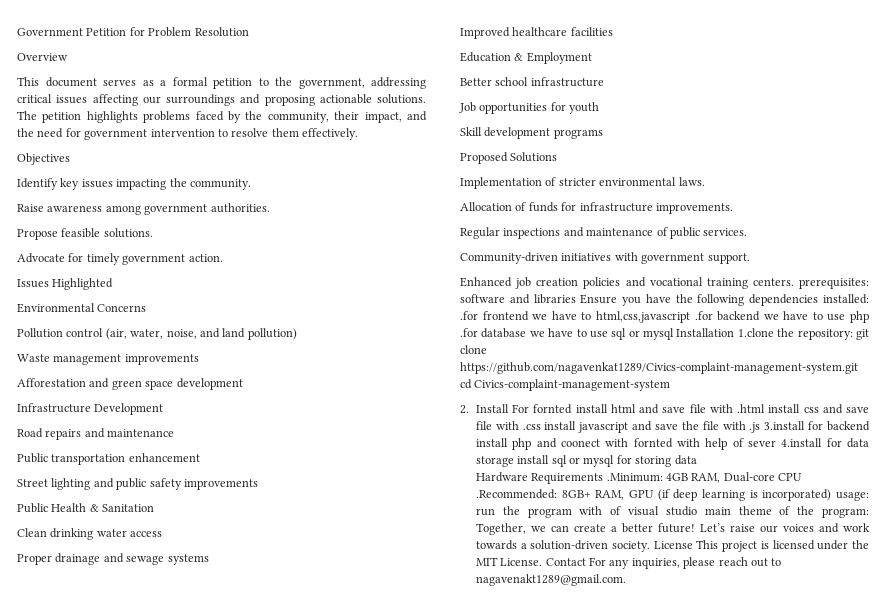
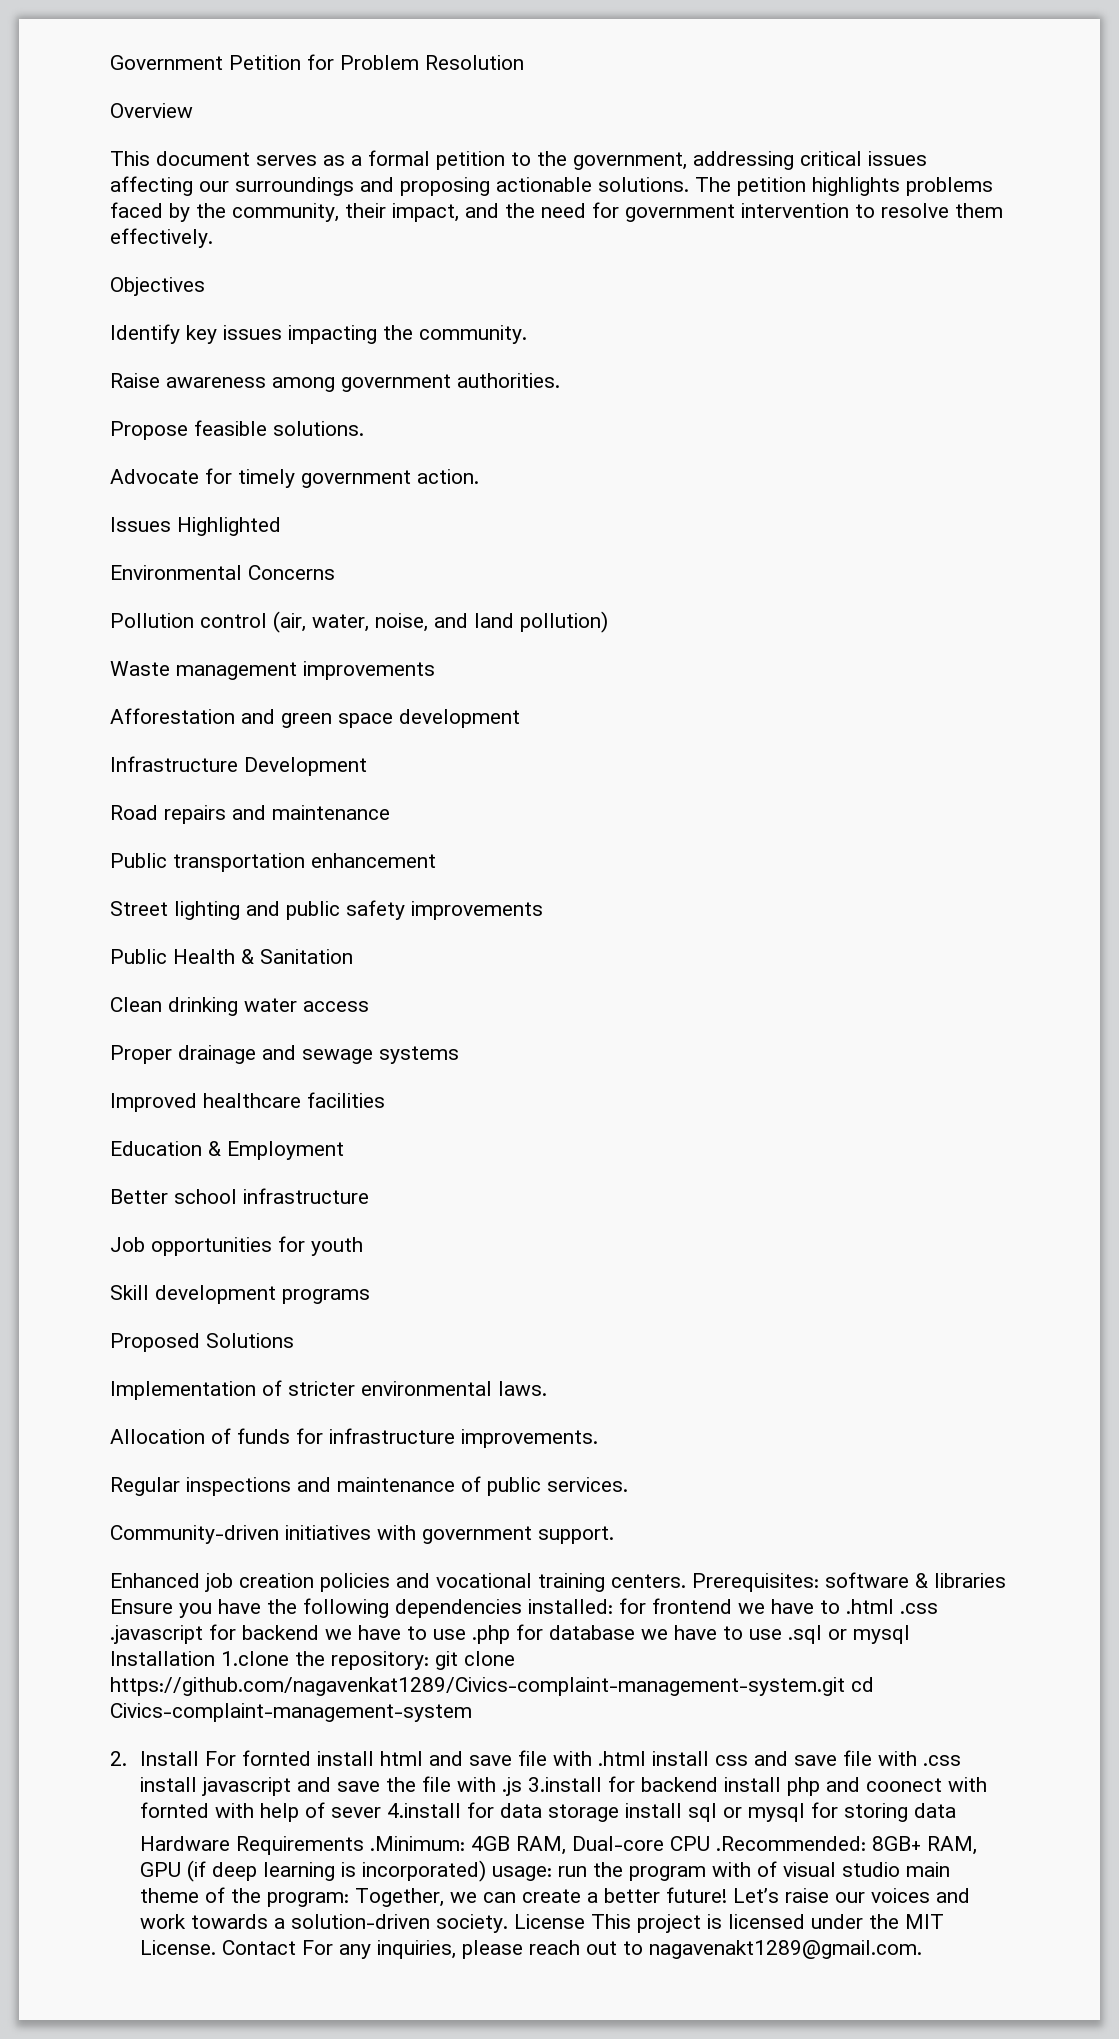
- Enhanced job creation policies and vocational training centers. prerequisites: software and libraries Ensure you have the following dependencies installed: .for frontend we have to html,css,javascript .for backend we have to use php .for database we have to use sql or mysql Installation 1.clone the repository: git clone https://github.com/nagavenkat1289/Civics-complaint-management-system.git cd Civics-complaint-management-system
+ Enhanced job creation policies and vocational training centers. Prerequisites: software & libraries Ensure you have the following dependencies installed: for frontend we have to .html .css .javascript for backend we have to use .php for database we have to use .sql or mysql Installation 1.clone the repository: git clone https://github.com/nagavenkat1289/Civics-complaint-management-system.git cd Civics-complaint-management-system

